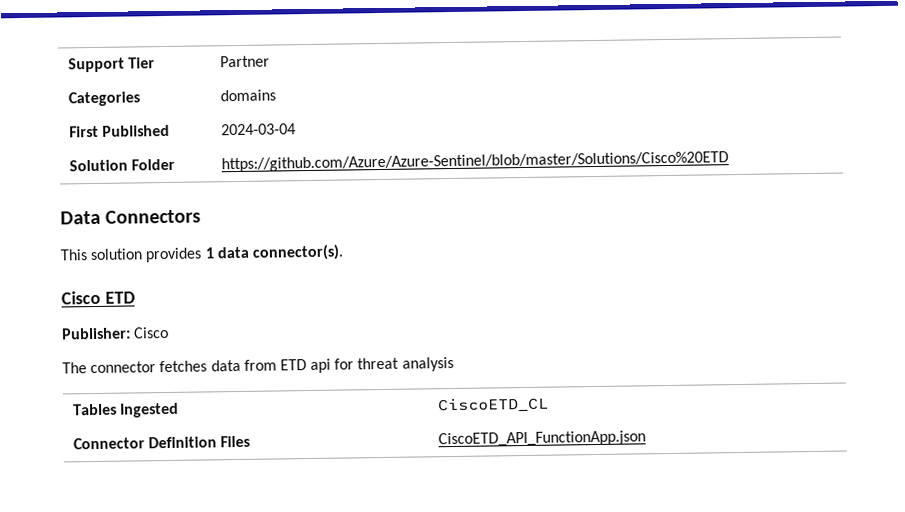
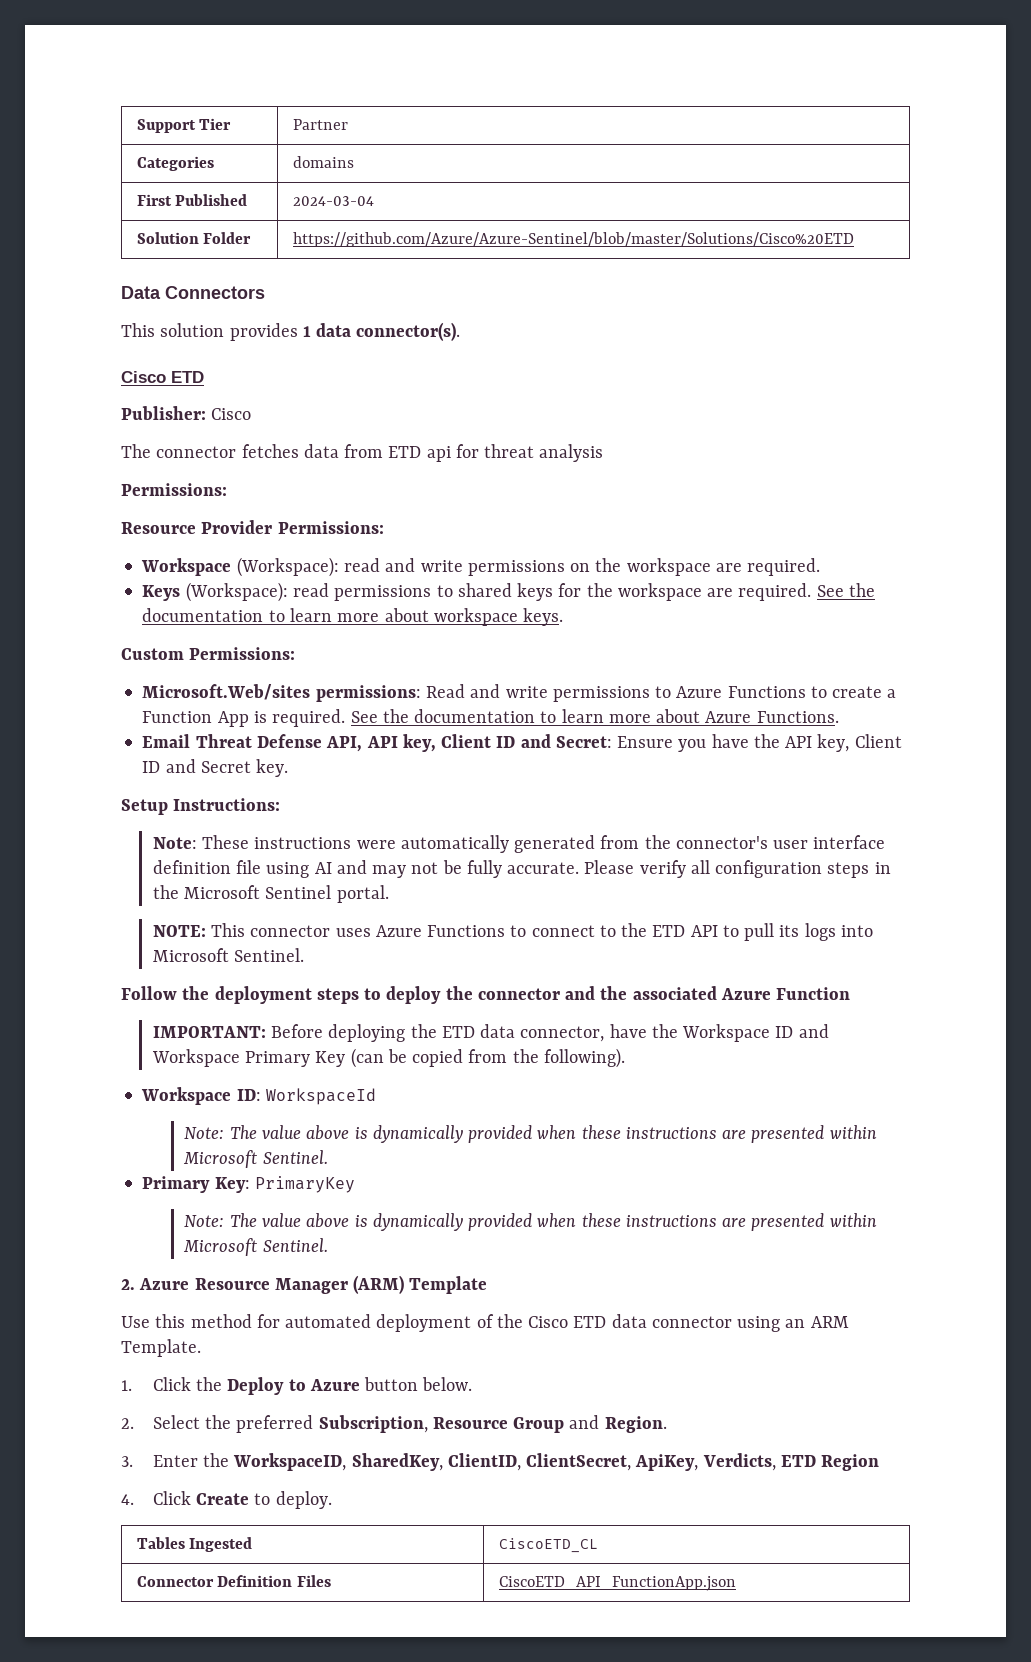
  The connector fetches data from ETD api for threat analysis
+ Permissions:
+ Resource Provider Permissions:
+ Workspace (Workspace): read and write permissions on the workspace are required.
+ Keys (Workspace): read permissions to shared keys for the workspace are required. See the documentation to learn more about workspace keys.
+ Custom Permissions:
+ Microsoft.Web/sites permissions: Read and write permissions to Azure Functions to create a Function App is required. See the documentation to learn more about Azure Functions.
+ Email Threat Defense API, API key, Client ID and Secret: Ensure you have the API key, Client ID and Secret key.
+ Setup Instructions:
+ Note: These instructions were automatically generated from the connector's user interface definition file using AI and may not be fully accurate. Please verify all configuration steps in the Microsoft Sentinel portal.
+ NOTE: This connector uses Azure Functions to connect to the ETD API to pull its logs into Microsoft Sentinel.
+ Follow the deployment steps to deploy the connector and the associated Azure Function
+ IMPORTANT: Before deploying the ETD data connector, have the Workspace ID and Workspace Primary Key (can be copied from the following).
+ Workspace ID: WorkspaceId
+ Note: The value above is dynamically provided when these instructions are presented within Microsoft Sentinel.
+ Primary Key: PrimaryKey
+ Note: The value above is dynamically provided when these instructions are presented within Microsoft Sentinel.
+ 2. Azure Resource Manager (ARM) Template
+ Use this method for automated deployment of the Cisco ETD data connector using an ARM Template.
+ 1. Click the Deploy to Azure button below.
+ 2. Select the preferred Subscription, Resource Group and Region.
+ 3. Enter the WorkspaceID, SharedKey, ClientID, ClientSecret, ApiKey, Verdicts, ETD Region
+ 4. Click Create to deploy.

